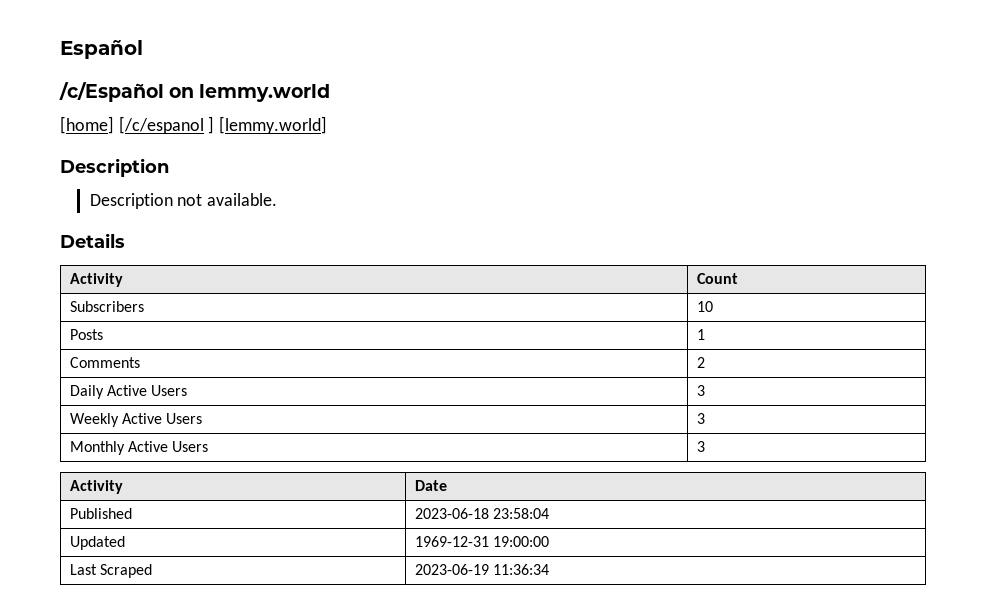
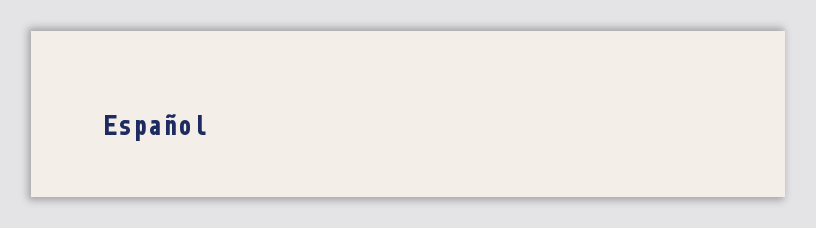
- /c/Español on lemmy.world
- [home] [/c/espanol ] [lemmy.world]
- Description
- Description not available.
- Details
- Activity | Count
- Subscribers | 10
- Posts | 1
- Comments | 2
- Daily Active Users | 3
- Weekly Active Users | 3
- Monthly Active Users | 3
- Activity | Date
- Published | 2023-06-18 23:58:04
- Updated | 1969-12-31 19:00:00
- Last Scraped | 2023-06-19 11:36:34

